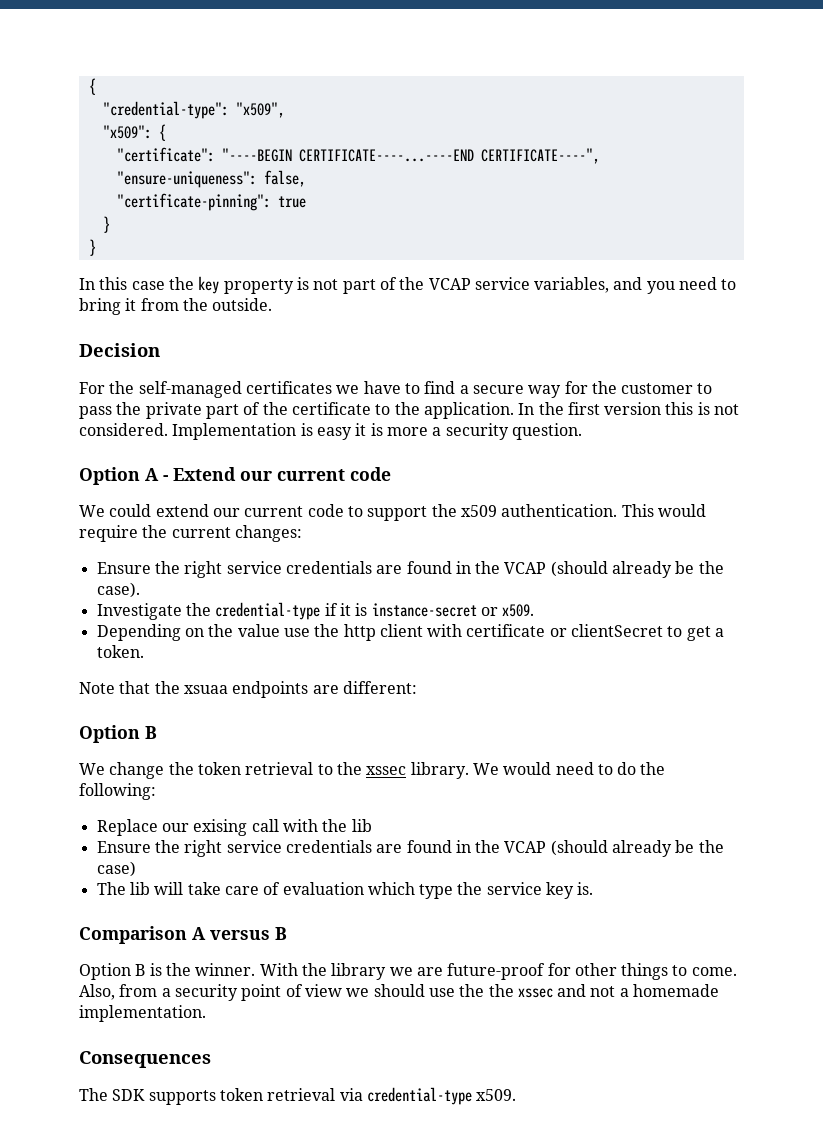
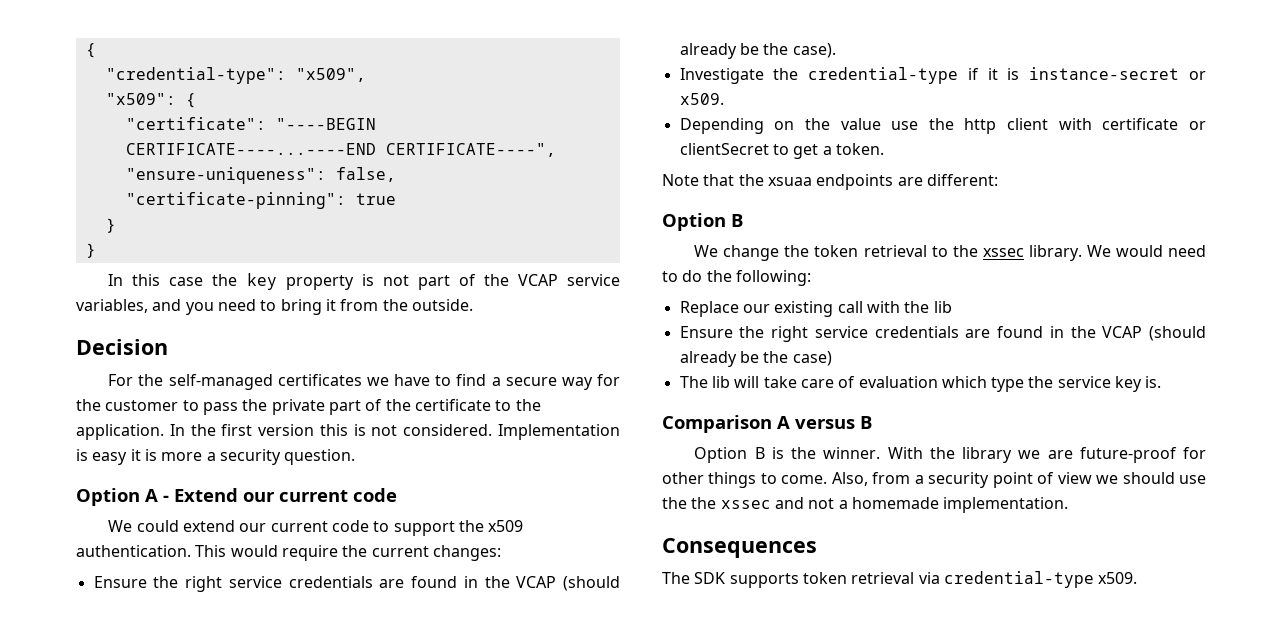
- Replace our exising call with the lib
+ Replace our existing call with the lib

